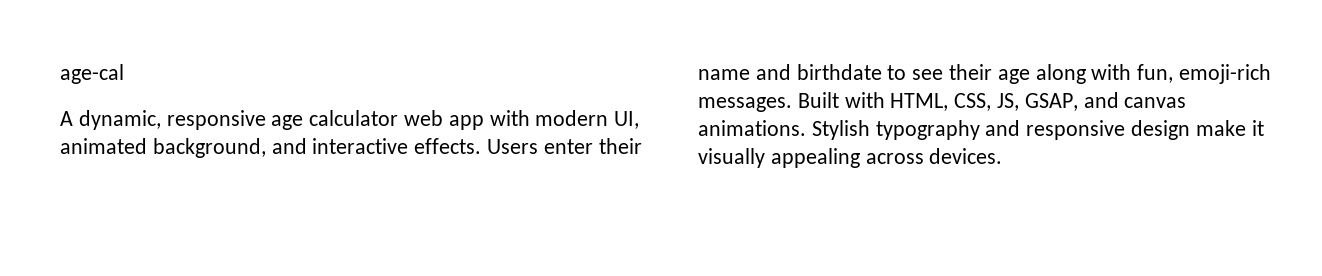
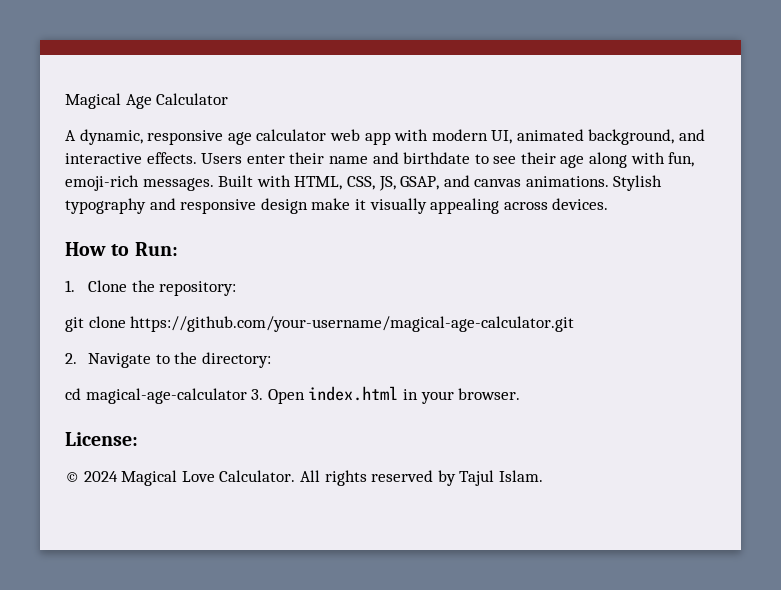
- age-cal
+ Magical Age Calculator
+ How to Run:
+ 1. Clone the repository:
+ git clone https://github.com/your-username/magical-age-calculator.git
+ 2. Navigate to the directory:
+ cd magical-age-calculator 3. Open index.html in your browser.
+ License:
+ © 2024 Magical Love Calculator. All rights reserved by Tajul Islam.

